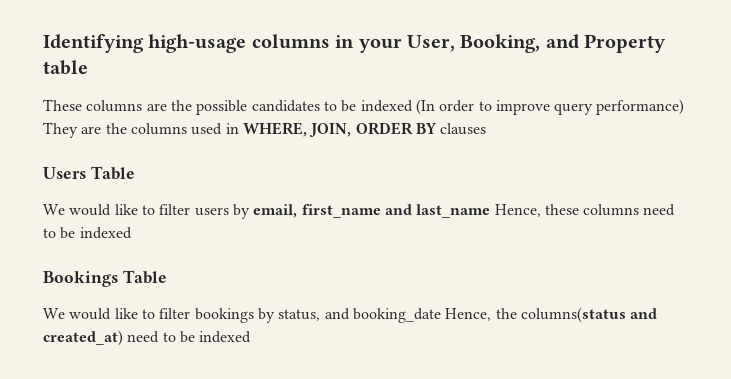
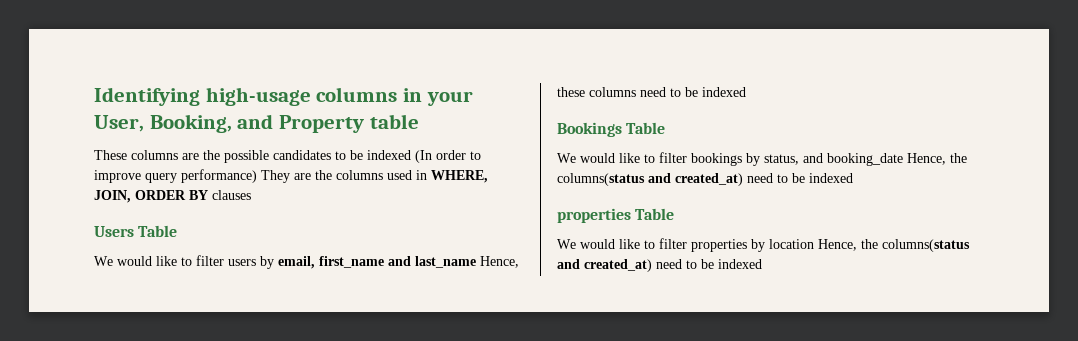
+ properties Table
+ We would like to filter properties by location Hence, the columns(status and created_at) need to be indexed

